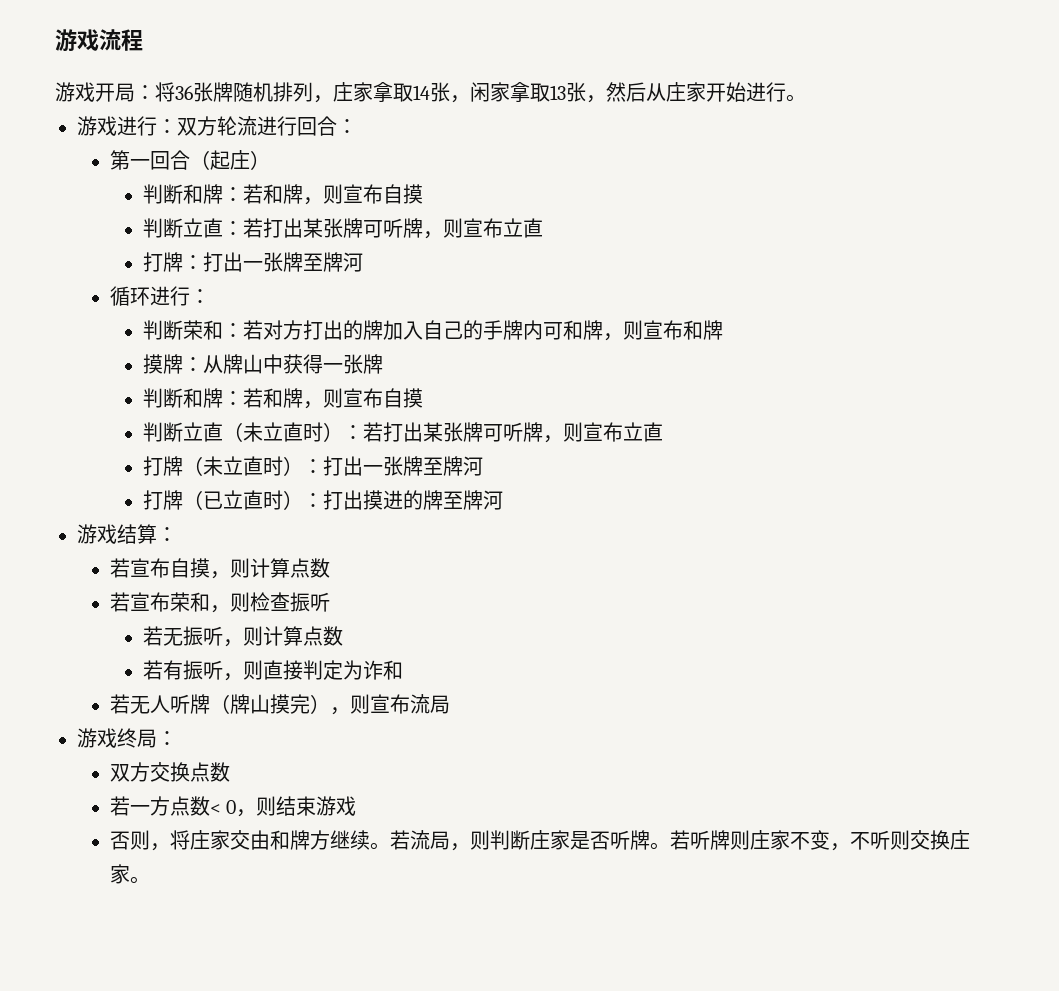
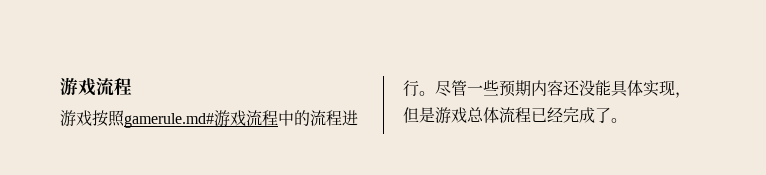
- 游戏开局：将36张牌随机排列，庄家拿取14张，闲家拿取13张，然后从庄家开始进行。
- 游戏进行：双方轮流进行回合：
- 第一回合（起庄）
- 判断和牌：若和牌，则宣布自摸
- 判断立直：若打出某张牌可听牌，则宣布立直
- 打牌：打出一张牌至牌河
- 循环进行：
- 判断荣和：若对方打出的牌加入自己的手牌内可和牌，则宣布和牌
- 摸牌：从牌山中获得一张牌
- 判断和牌：若和牌，则宣布自摸
- 判断立直（未立直时）：若打出某张牌可听牌，则宣布立直
- 打牌（未立直时）：打出一张牌至牌河
- 打牌（已立直时）：打出摸进的牌至牌河
- 游戏结算：
- 若宣布自摸，则计算点数
- 若宣布荣和，则检查振听
- 若无振听，则计算点数
- 若有振听，则直接判定为诈和
- 若无人听牌（牌山摸完），则宣布流局
- 游戏终局：
- 双方交换点数
- 若一方点数< 0，则结束游戏
- 否则，将庄家交由和牌方继续。若流局，则判断庄家是否听牌。若听牌则庄家不变，不听则交换庄家。
+ 游戏按照gamerule.md#游戏流程中的流程进行。尽管一些预期内容还没能具体实现，但是游戏总体流程已经完成了。

